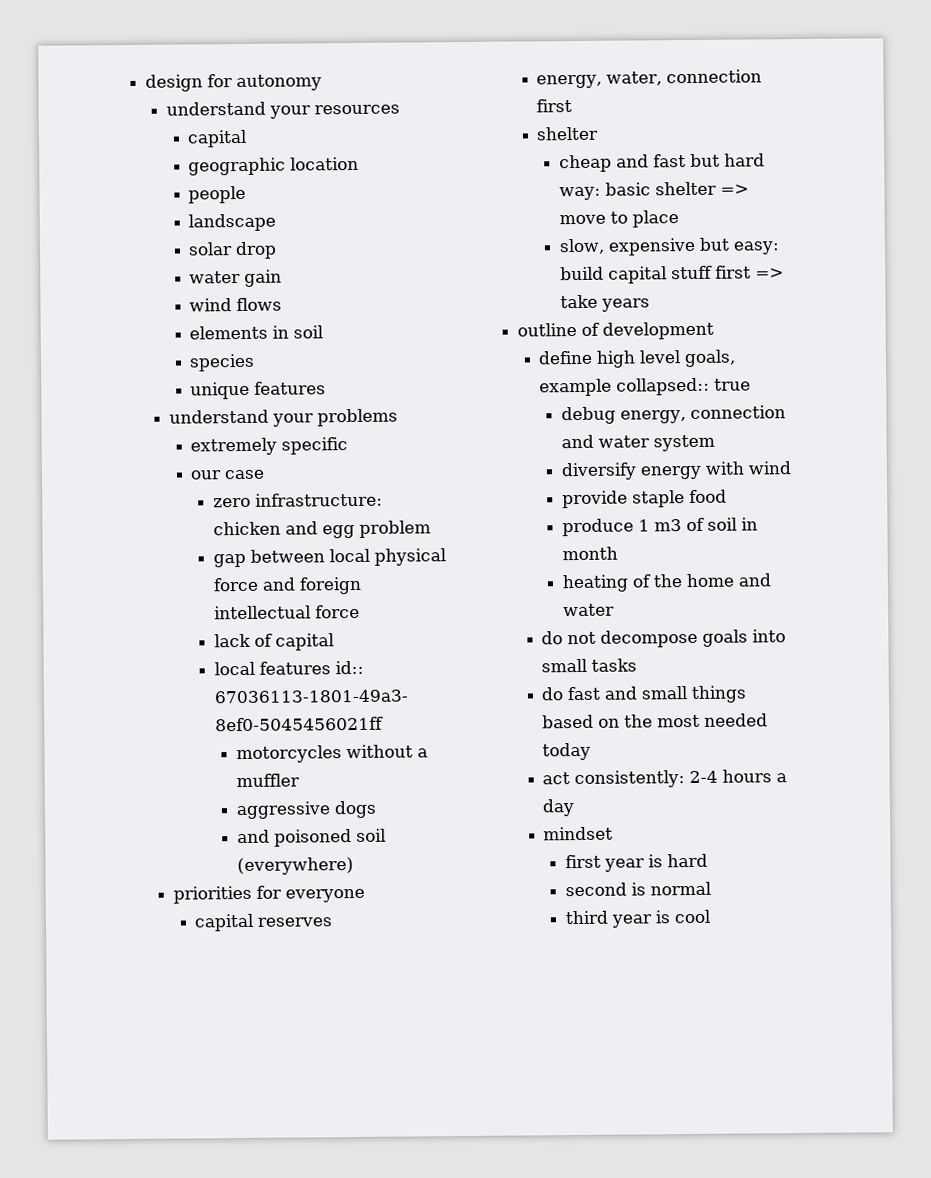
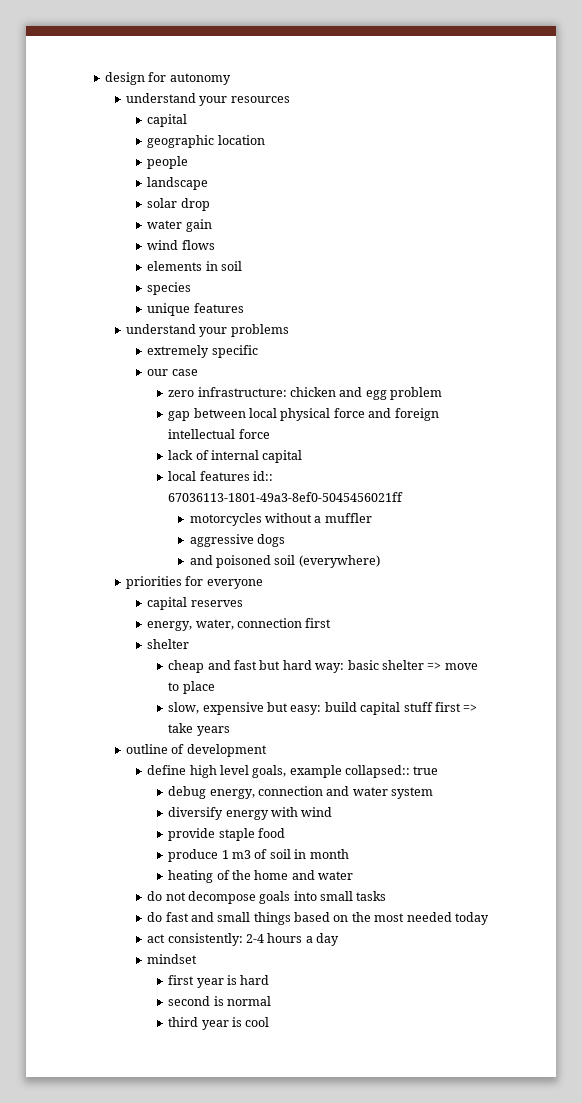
- lack of capital
+ lack of internal capital

